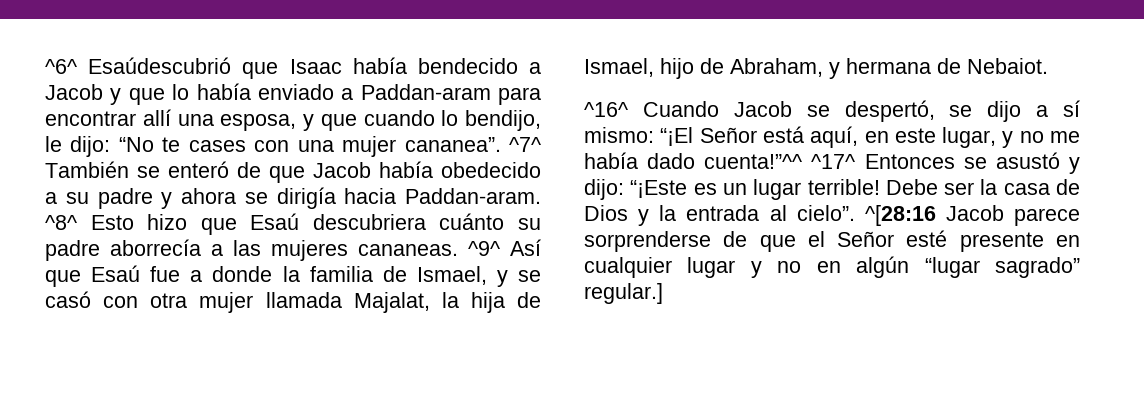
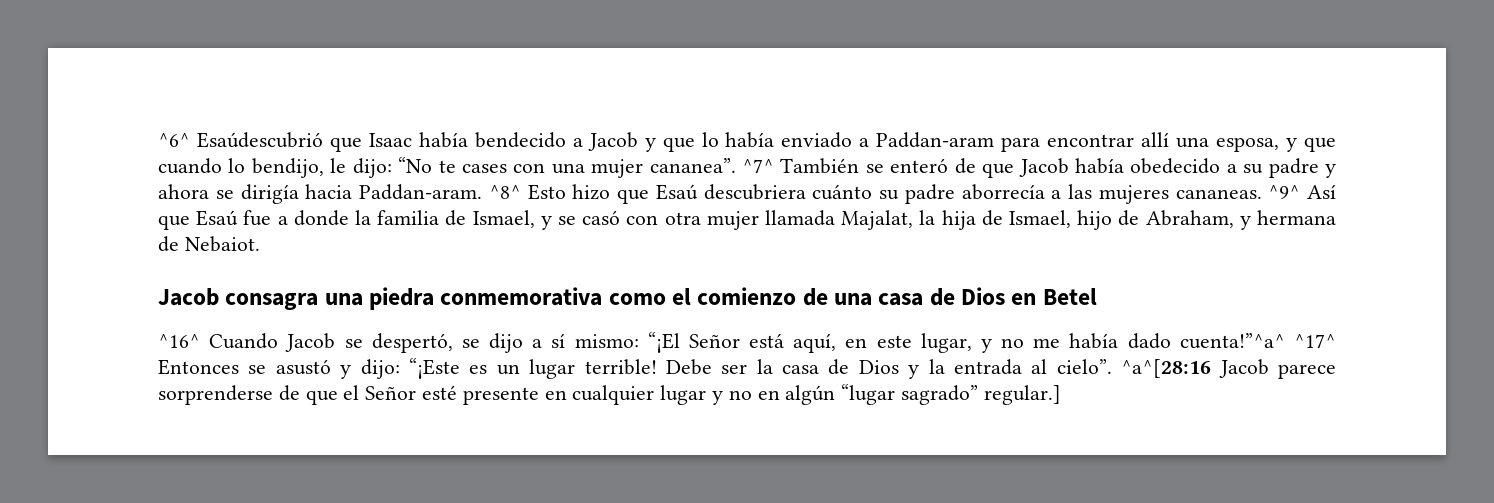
+ Jacob consagra una piedra conmemorativa como el comienzo de una casa de Dios en Betel
- ^16^ Cuando Jacob se despertó, se dijo a sí mismo: “¡El Señor está aquí, en este lugar, y no me había dado cuenta!”^^ ^17^ Entonces se asustó y dijo: “¡Este es un lugar terrible!
+ ^16^ Cuando Jacob se despertó, se dijo a sí mismo: “¡El Señor está aquí, en este lugar, y no me había dado cuenta!”^a^ ^17^ Entonces se asustó y dijo: “¡Este es un lugar terrible!
- ^[28:16 Jacob parece sorprenderse de que el Señor esté presente en cualquier lugar y no en algún “lugar sagrado” regular.]
+ ^a^[28:16 Jacob parece sorprenderse de que el Señor esté presente en cualquier lugar y no en algún “lugar sagrado” regular.]

